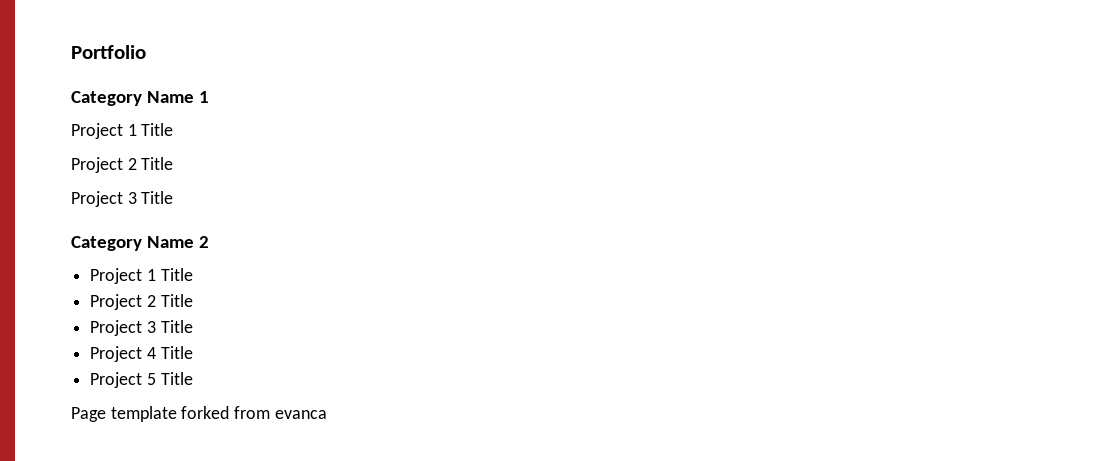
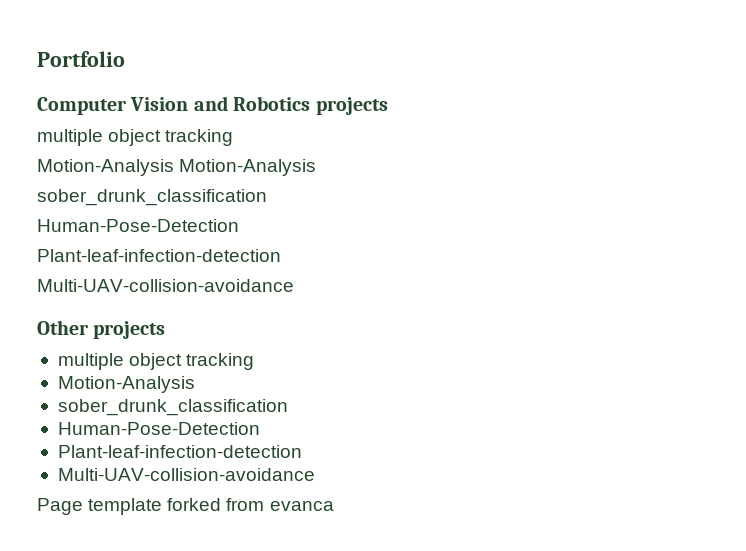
- Category Name 1
- Project 1 Title
- Project 2 Title
- Project 3 Title
- Category Name 2
- Project 1 Title
- Project 2 Title
- Project 3 Title
- Project 4 Title
- Project 5 Title
+ Computer Vision and Robotics projects
+ multiple object tracking
+ Motion-Analysis Motion-Analysis
+ sober_drunk_classification
+ Human-Pose-Detection
+ Plant-leaf-infection-detection
+ Multi-UAV-collision-avoidance
+ Other projects
+ multiple object tracking
+ Motion-Analysis
+ sober_drunk_classification
+ Human-Pose-Detection
+ Plant-leaf-infection-detection
+ Multi-UAV-collision-avoidance

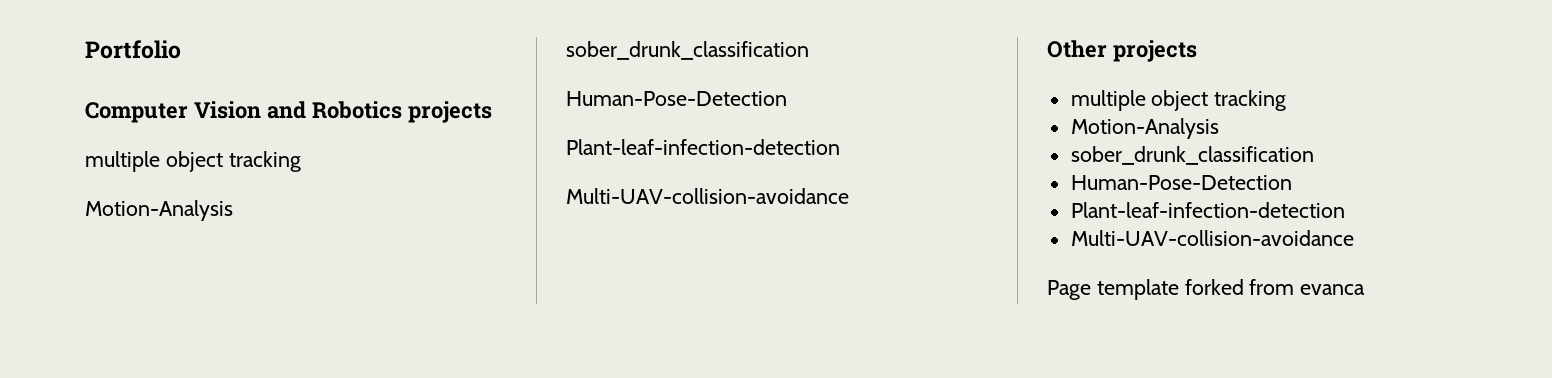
  Computer Vision and Robotics projects
  multiple object tracking
- Motion-Analysis Motion-Analysis
+ Motion-Analysis

